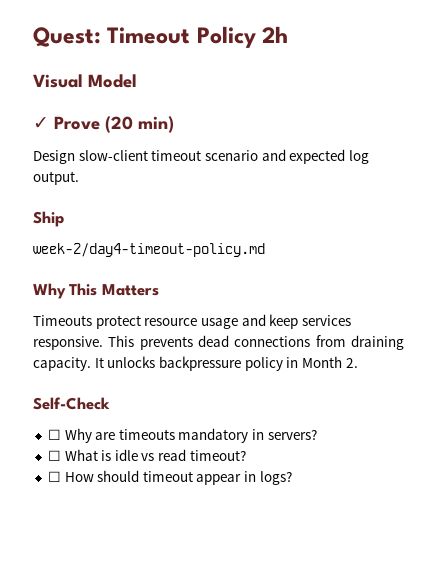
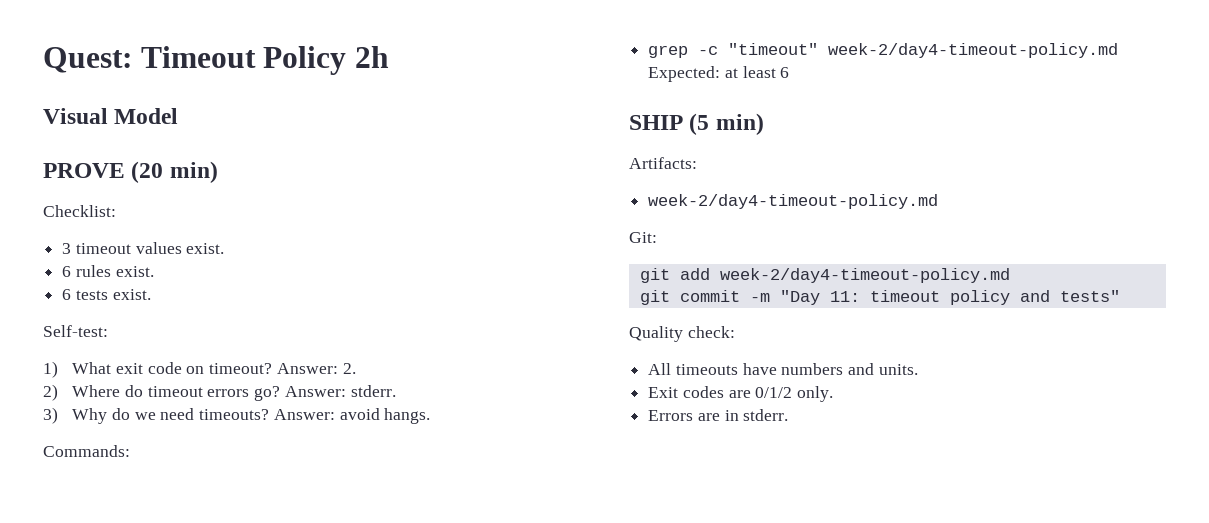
- ✓ Prove (20 min)
+ PROVE (20 min)
- Design slow-client timeout scenario and expected log output.
- Ship
+ Checklist:
+ 3 timeout values exist.
+ 6 rules exist.
+ 6 tests exist.
+ Self-test:
+ 1) What exit code on timeout? Answer: 2.
+ 2) Where do timeout errors go? Answer: stderr.
+ 3) Why do we need timeouts? Answer: avoid hangs.
+ Commands:
+ grep -c "timeout" week-2/day4-timeout-policy.md Expected: at least 6
+ SHIP (5 min)
+ Artifacts:
  week-2/day4-timeout-policy.md
- Why This Matters
- Timeouts protect resource usage and keep services responsive. This prevents dead connections from draining capacity. It unlocks backpressure policy in Month 2.
- Self-Check
- ☐ Why are timeouts mandatory in servers?
- ☐ What is idle vs read timeout?
- ☐ How should timeout appear in logs?
+ Git:
+ git add week-2/day4-timeout-policy.md
+ git commit -m "Day 11: timeout policy and tests"
+ Quality check:
+ All timeouts have numbers and units.
+ Exit codes are 0/1/2 only.
+ Errors are in stderr.

